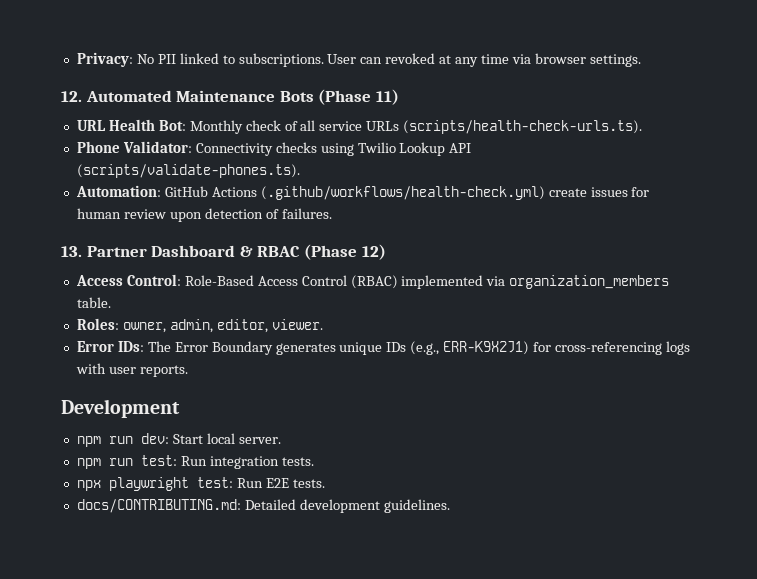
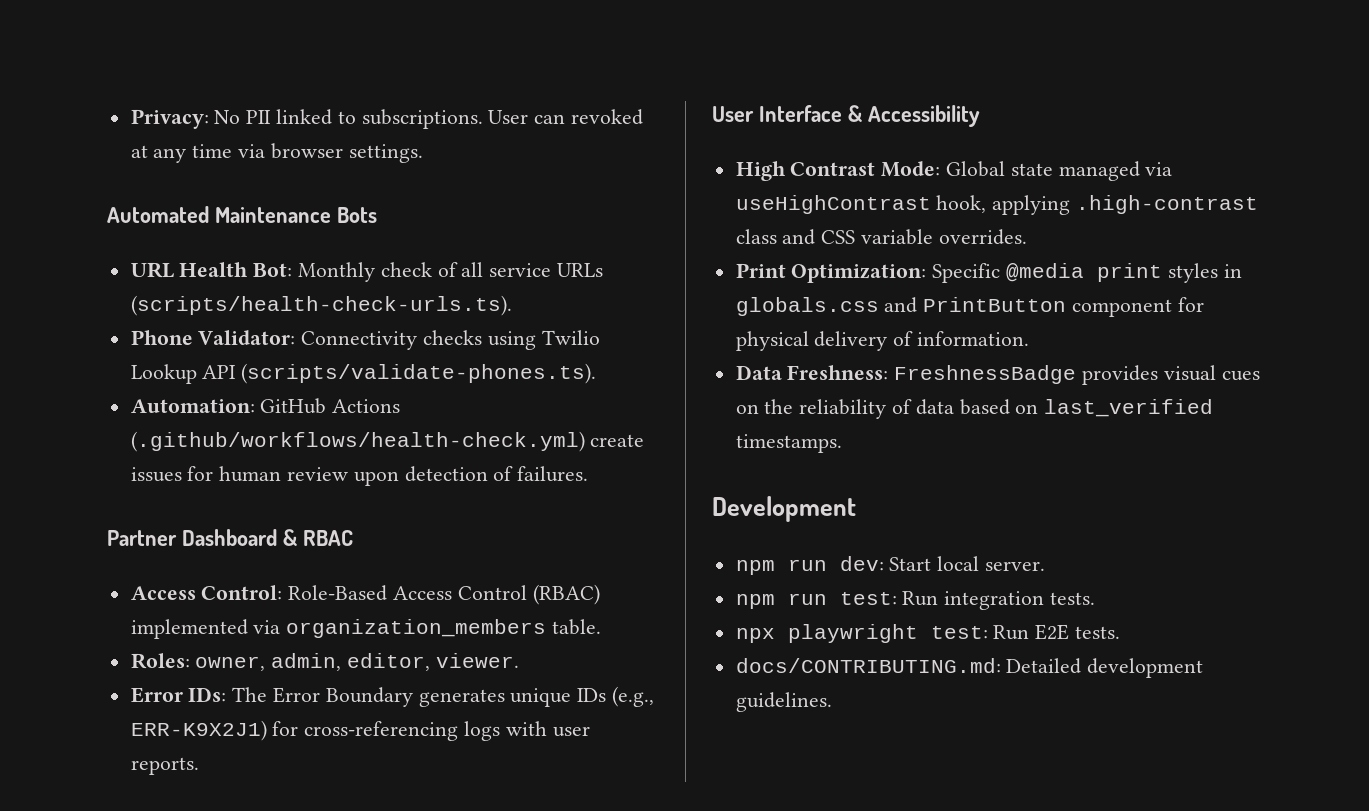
- 12. Automated Maintenance Bots (Phase 11)
+ Automated Maintenance Bots
- 13. Partner Dashboard & RBAC (Phase 12)
+ Partner Dashboard & RBAC
+ User Interface & Accessibility
+ High Contrast Mode: Global state managed via useHighContrast hook, applying .high-contrast class and CSS variable overrides.
+ Print Optimization: Specific @media print styles in globals.css and PrintButton component for physical delivery of information.
+ Data Freshness: FreshnessBadge provides visual cues on the reliability of data based on last_verified timestamps.

